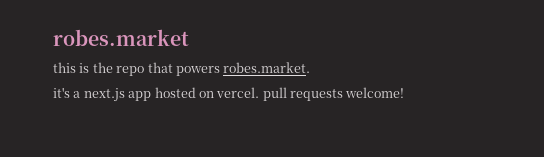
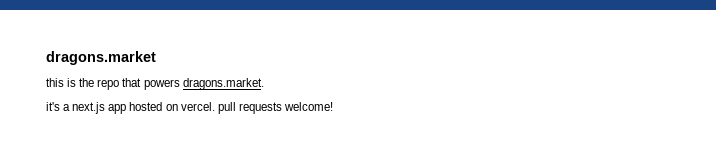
- robes.market
+ dragons.market
- this is the repo that powers robes.market.
+ this is the repo that powers dragons.market.

